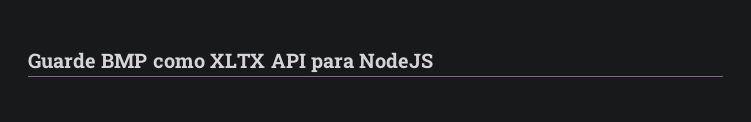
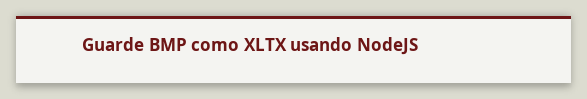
- Guarde BMP como XLTX API para NodeJS
+ Guarde BMP como XLTX usando NodeJS

